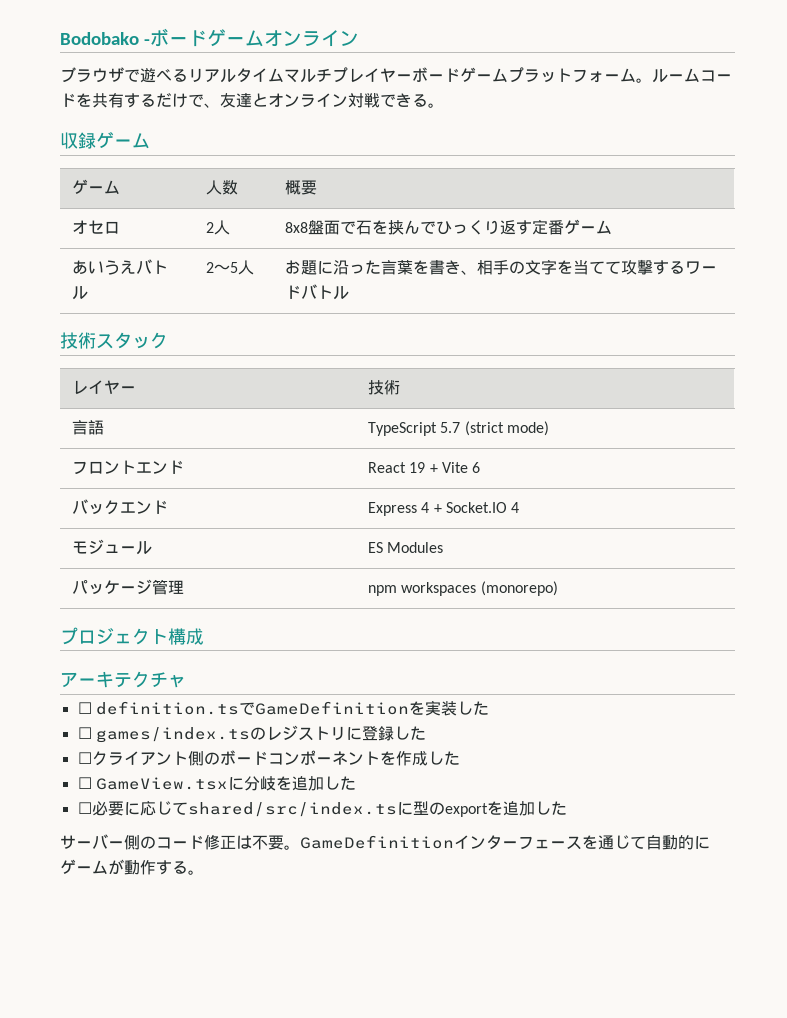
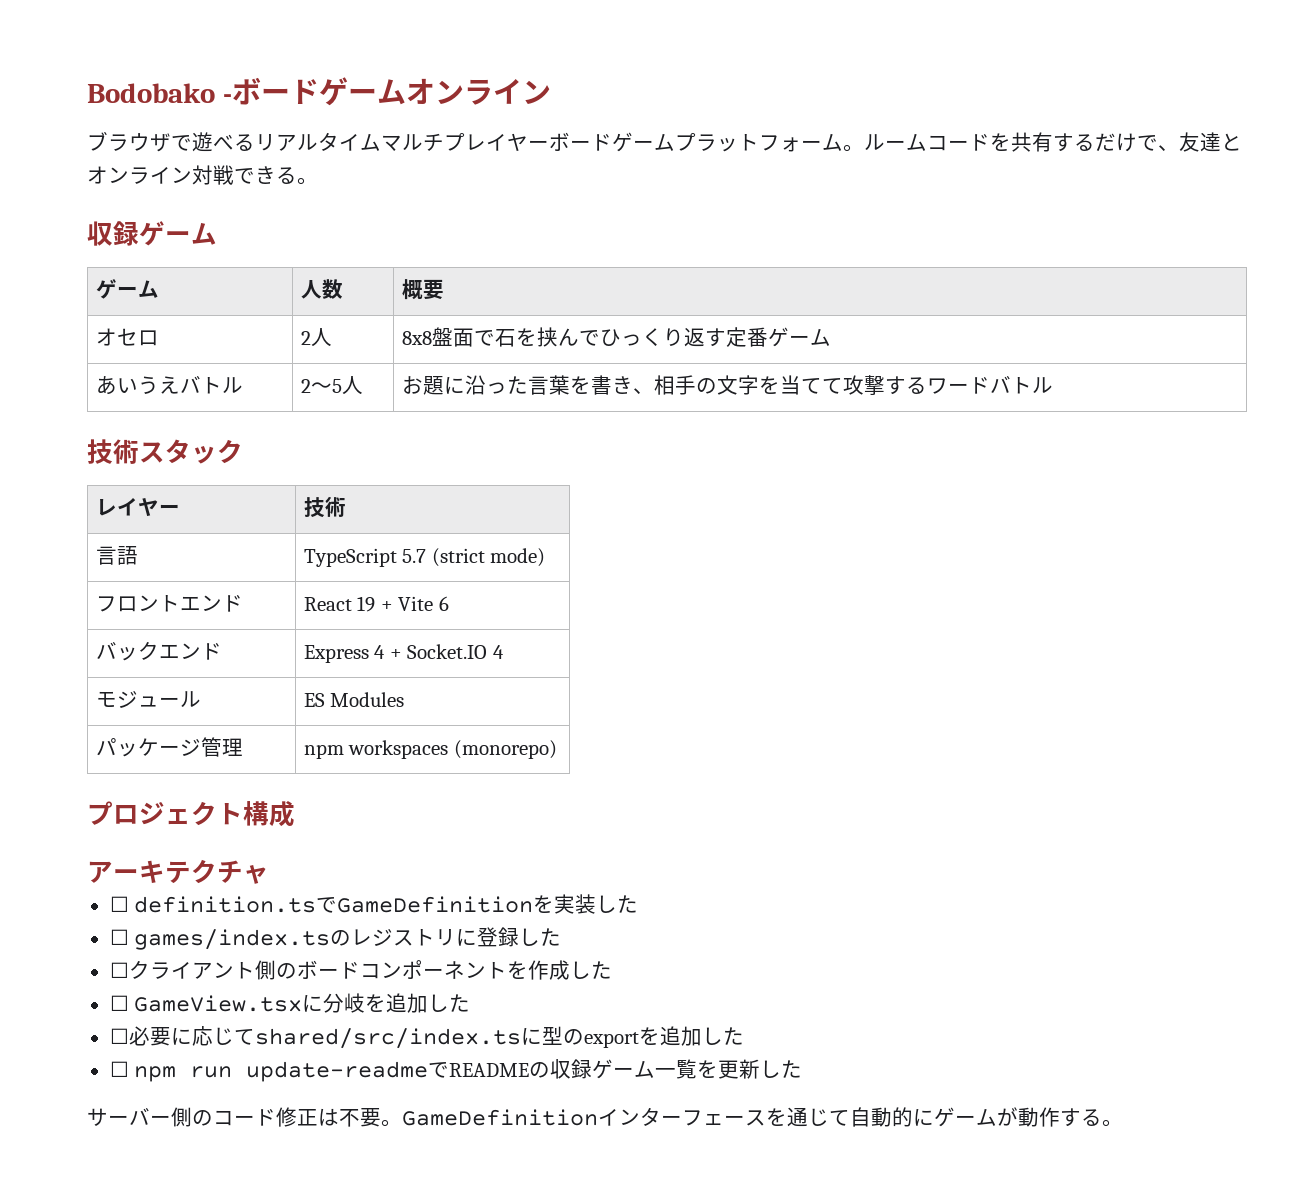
+ ☐ npm run update-readmeでREADMEの収録ゲーム一覧を更新した

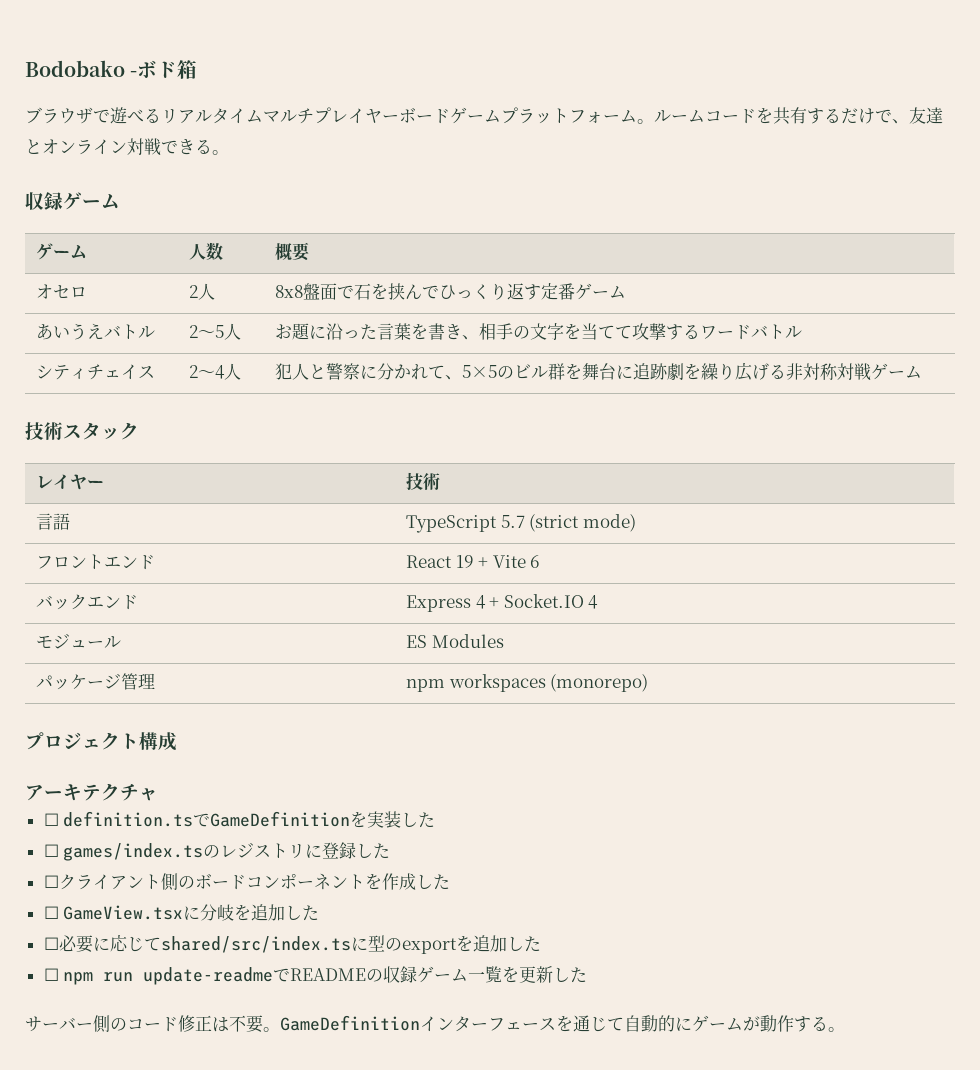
- Bodobako -ボードゲームオンライン
+ Bodobako -ボド箱
+ シティチェイス | 2〜4人 | 犯人と警察に分かれて、5×5のビル群を舞台に追跡劇を繰り広げる非対称対戦ゲーム

